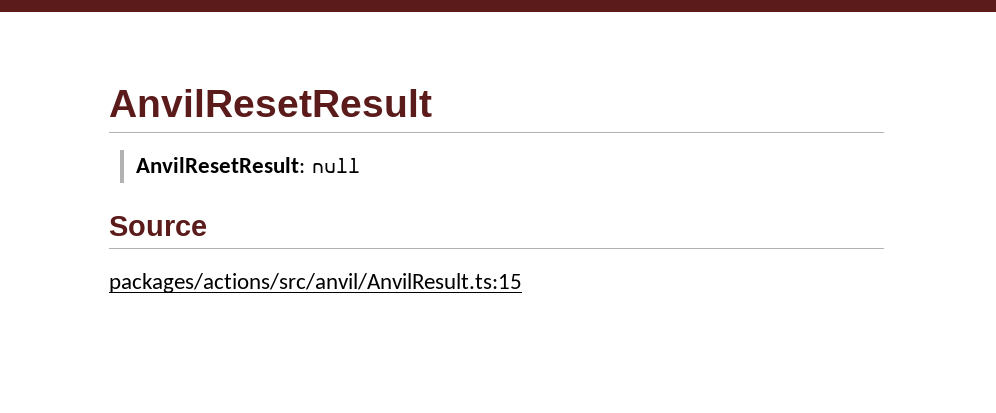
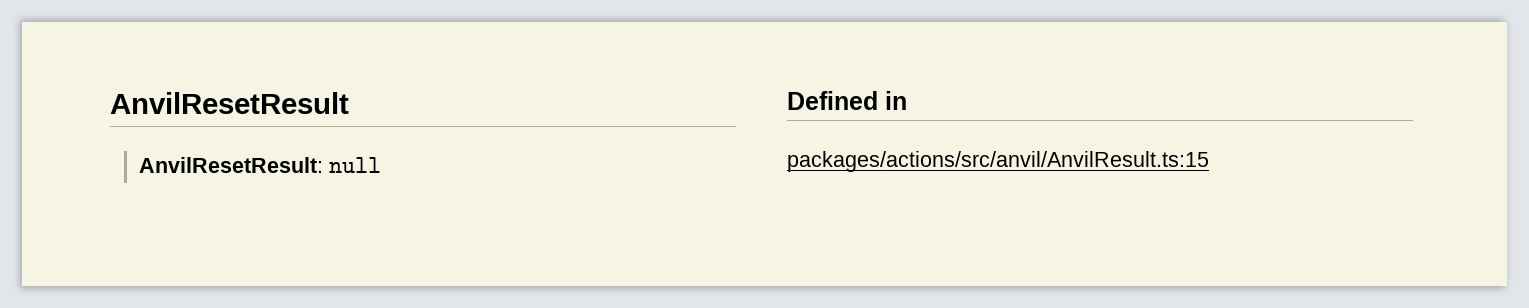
- Source
+ Defined in

